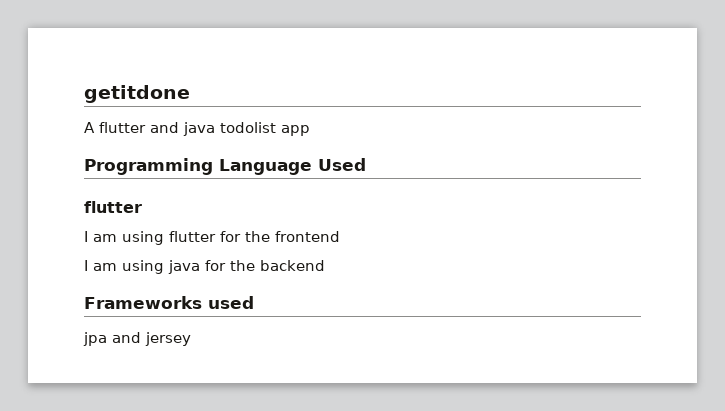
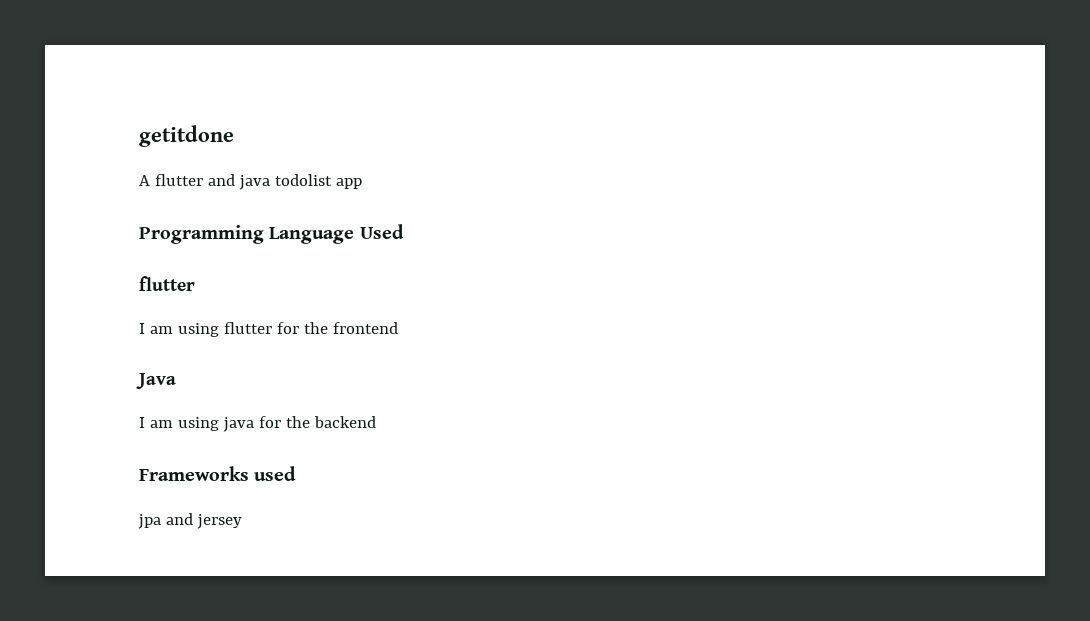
+ Java

